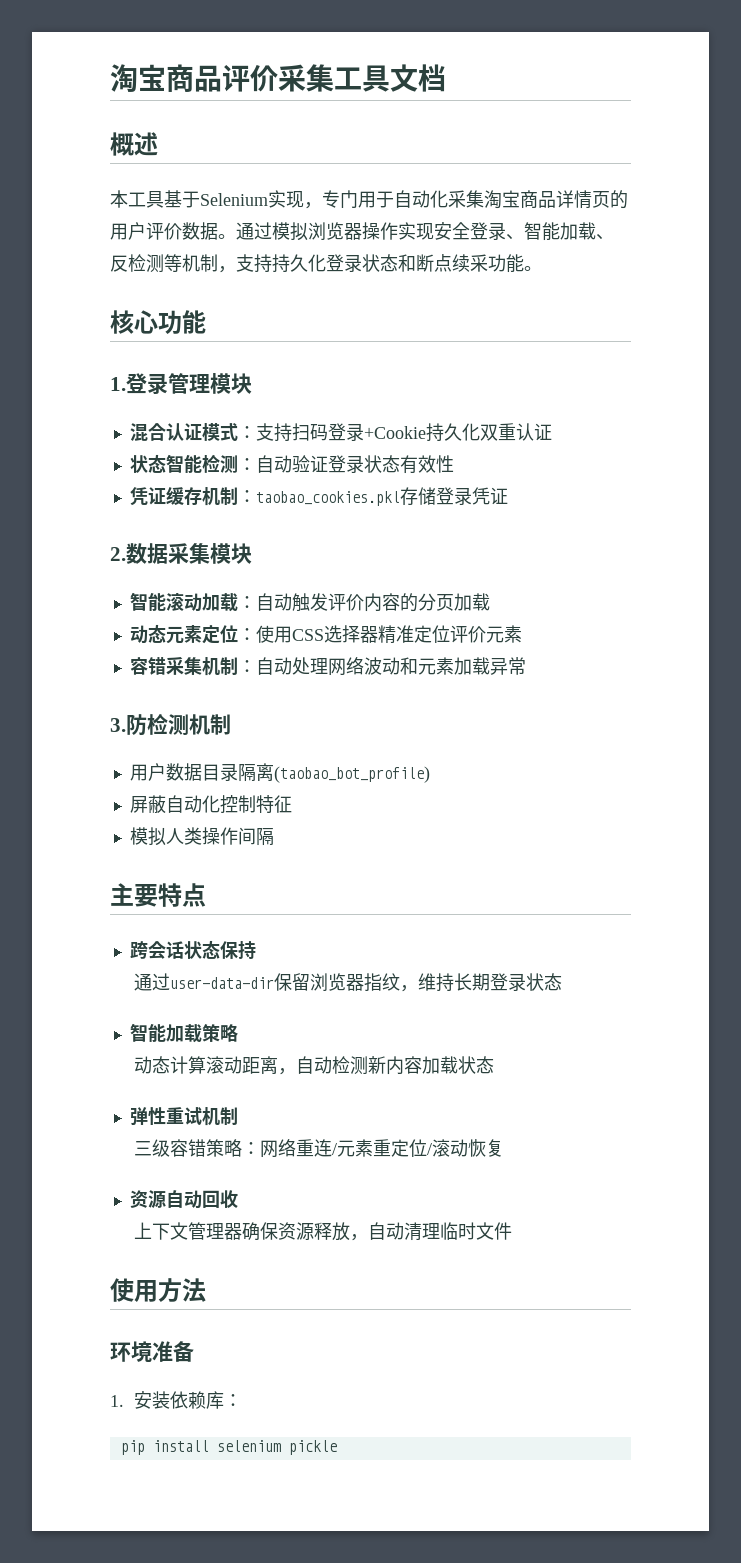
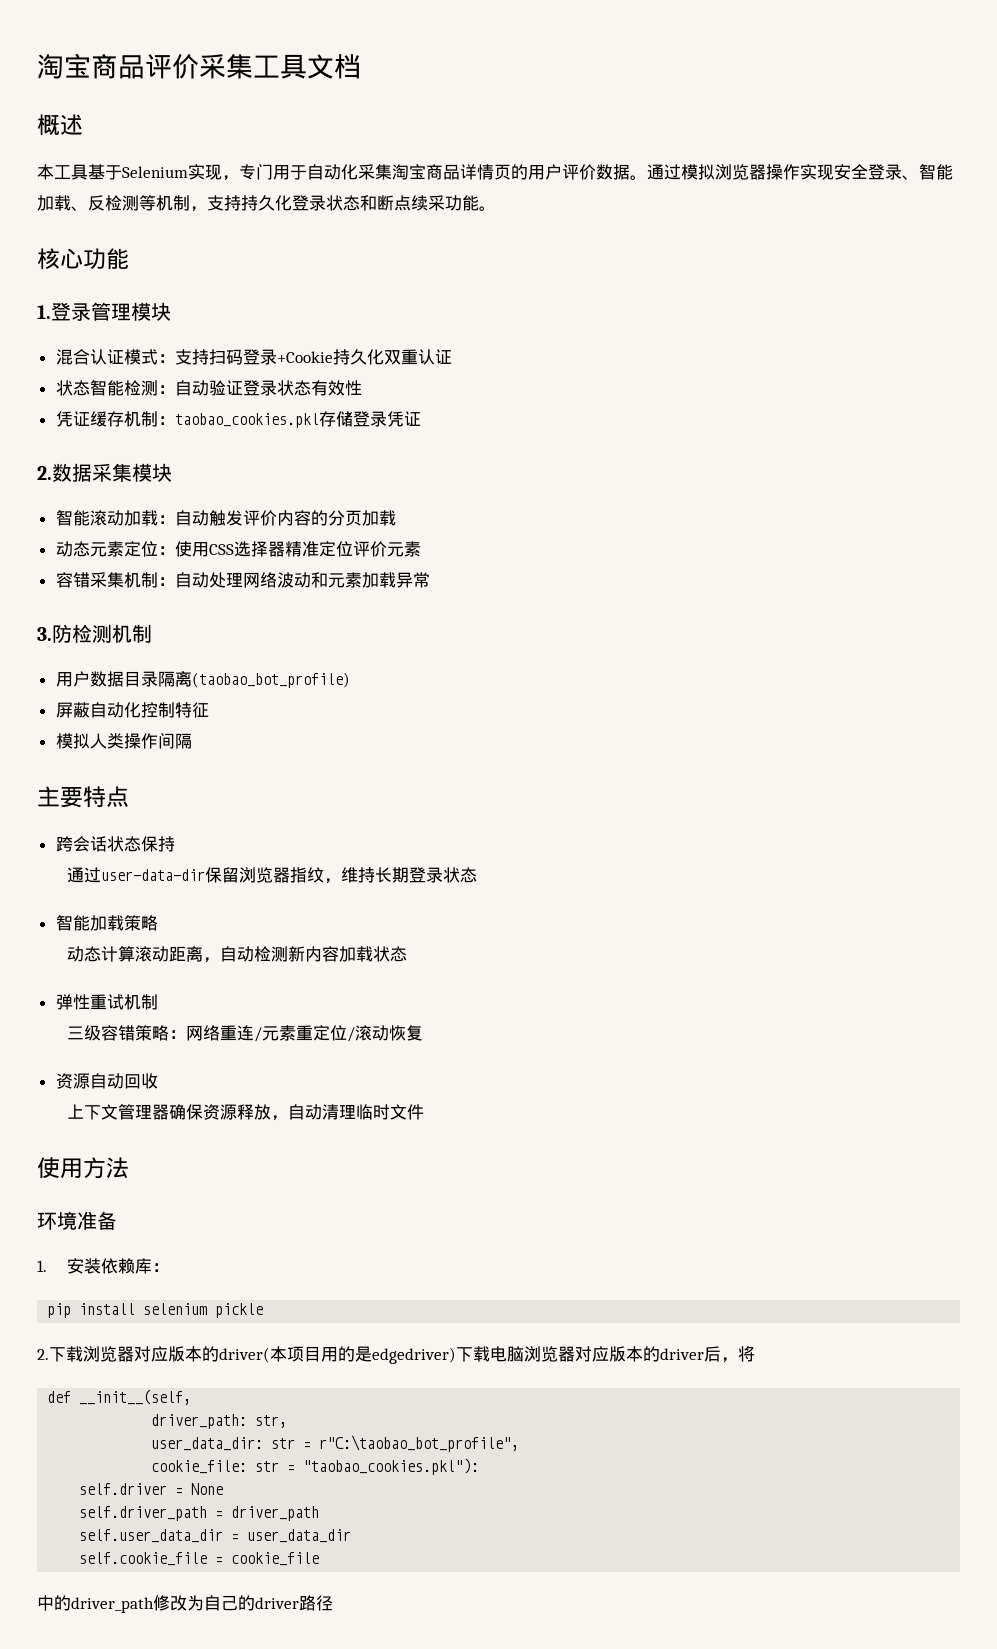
+ 2.下载浏览器对应版本的driver(本项目用的是edgedriver)下载电脑浏览器对应版本的driver后，将
+ def __init__(self,
+ driver_path: str,
+ user_data_dir: str = r"C:\taobao_bot_profile",
+ cookie_file: str = "taobao_cookies.pkl"):
+ self.driver = None
+ self.driver_path = driver_path
+ self.user_data_dir = user_data_dir
+ self.cookie_file = cookie_file
+ 中的driver_path修改为自己的driver路径

